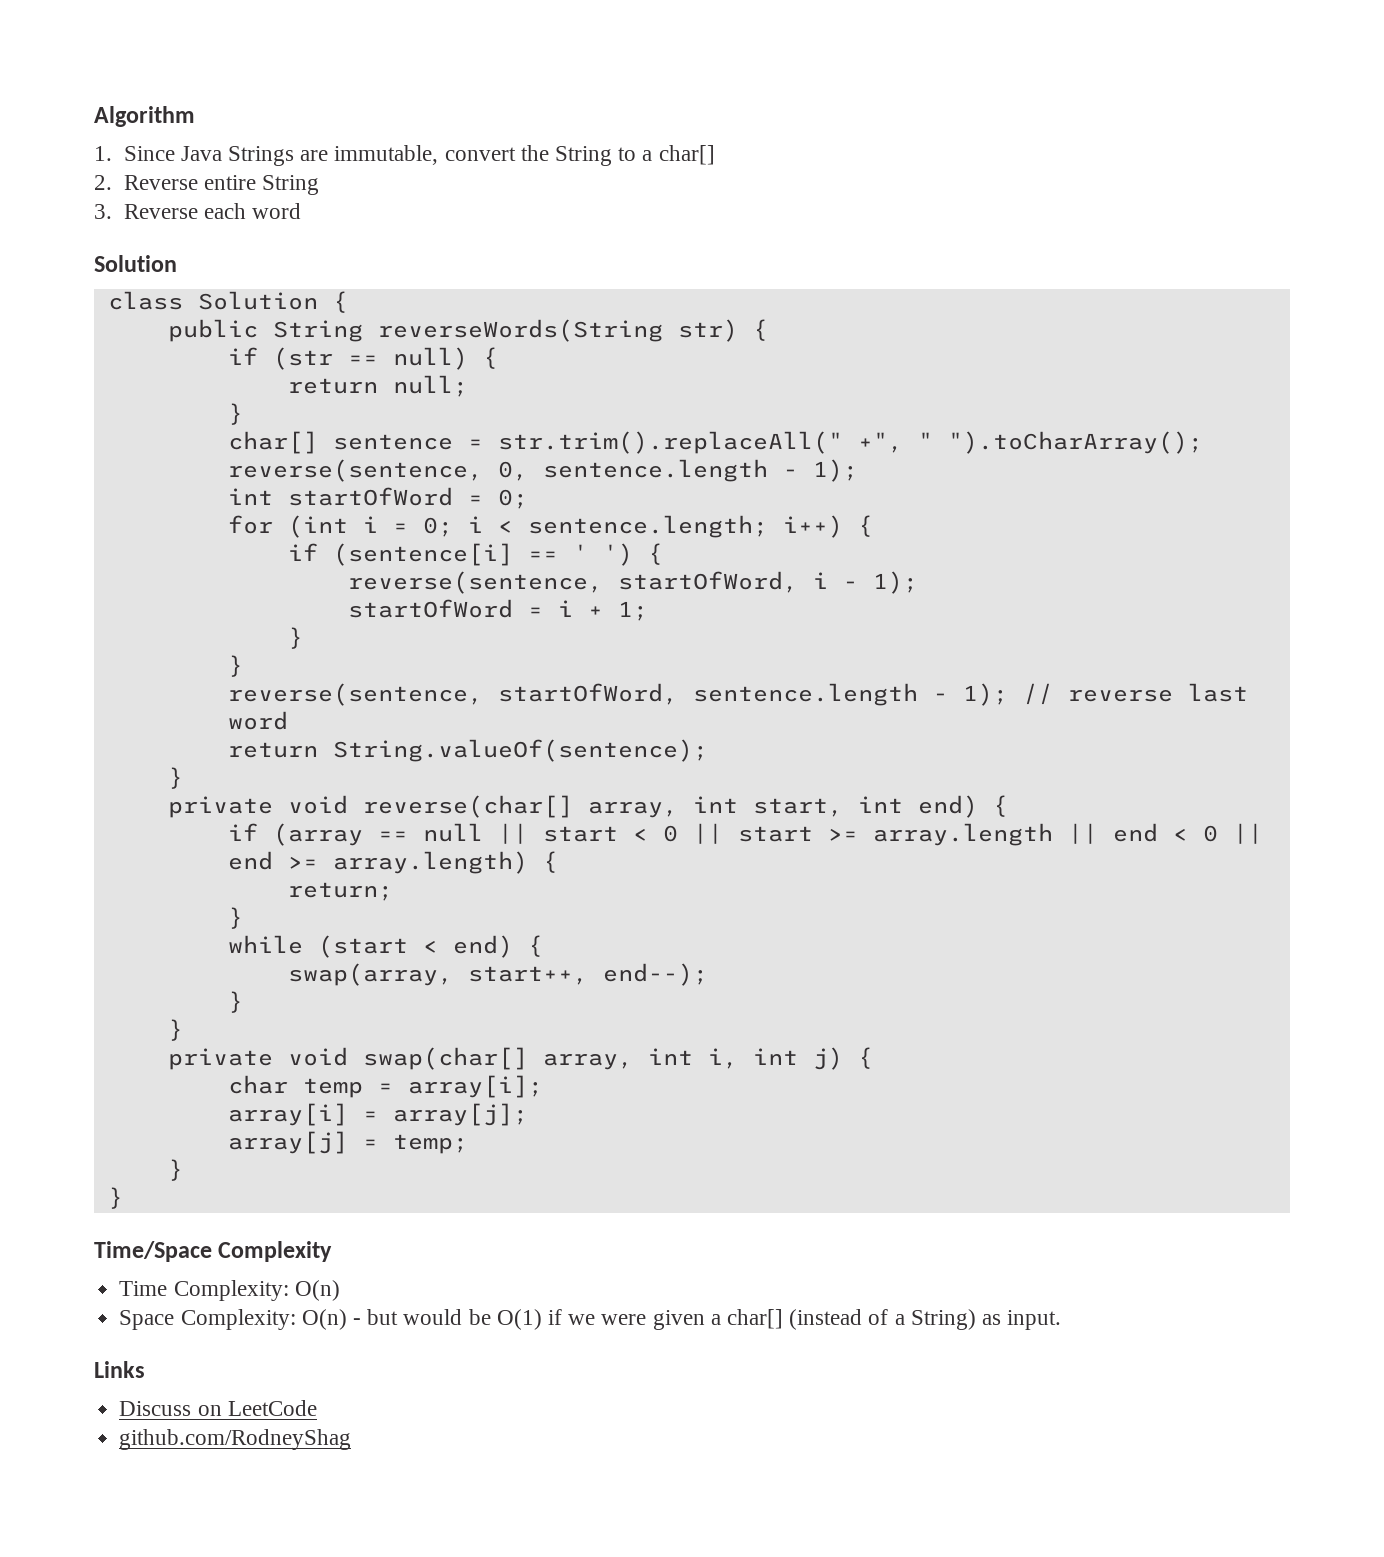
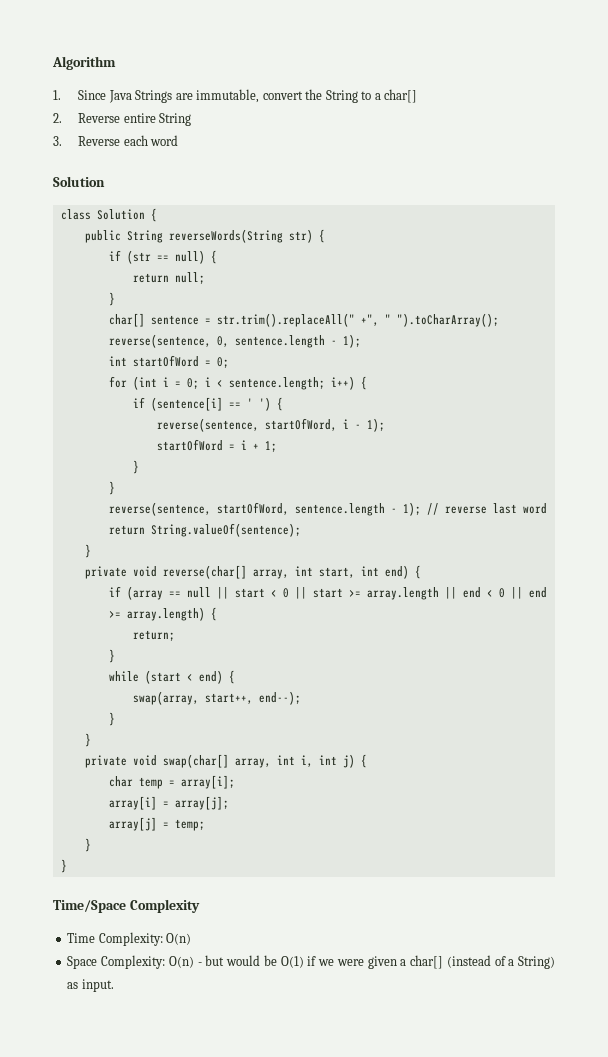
- Links
- Discuss on LeetCode
- github.com/RodneyShag

